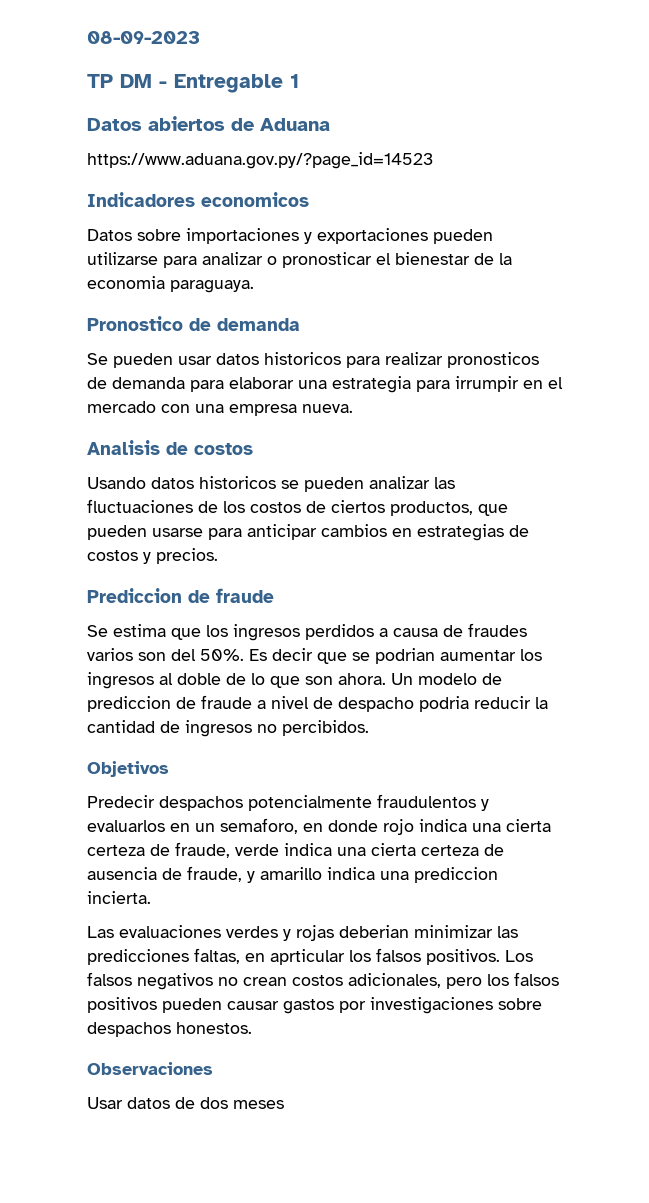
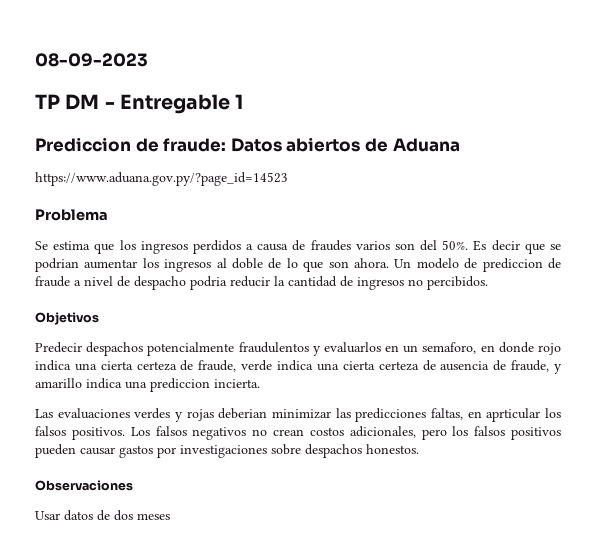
- Datos abiertos de Aduana
+ Prediccion de fraude: Datos abiertos de Aduana
- Indicadores economicos
- Datos sobre importaciones y exportaciones pueden utilizarse para analizar o pronosticar el bienestar de la economia paraguaya.
- Pronostico de demanda
- Se pueden usar datos historicos para realizar pronosticos de demanda para elaborar una estrategia para irrumpir en el mercado con una empresa nueva.
- Analisis de costos
- Usando datos historicos se pueden analizar las fluctuaciones de los costos de ciertos productos, que pueden usarse para anticipar cambios en estrategias de costos y precios.
- Prediccion de fraude
+ Problema

